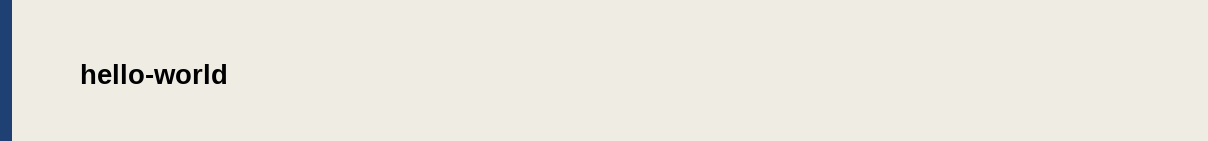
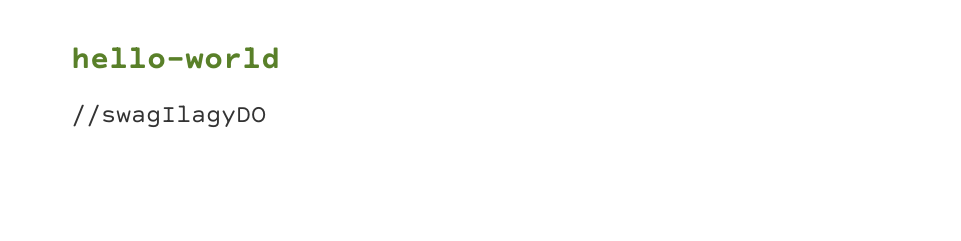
+ //swagIlagyDO

